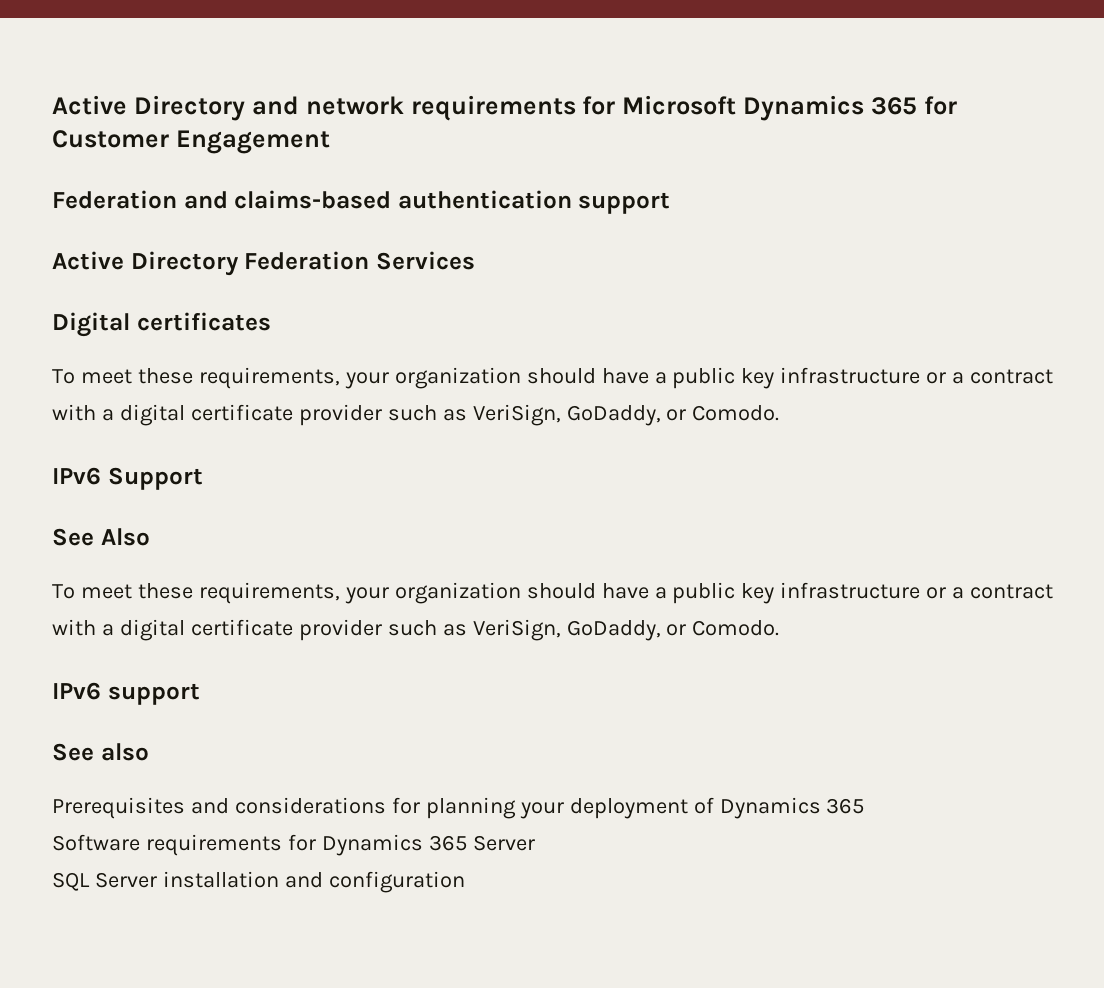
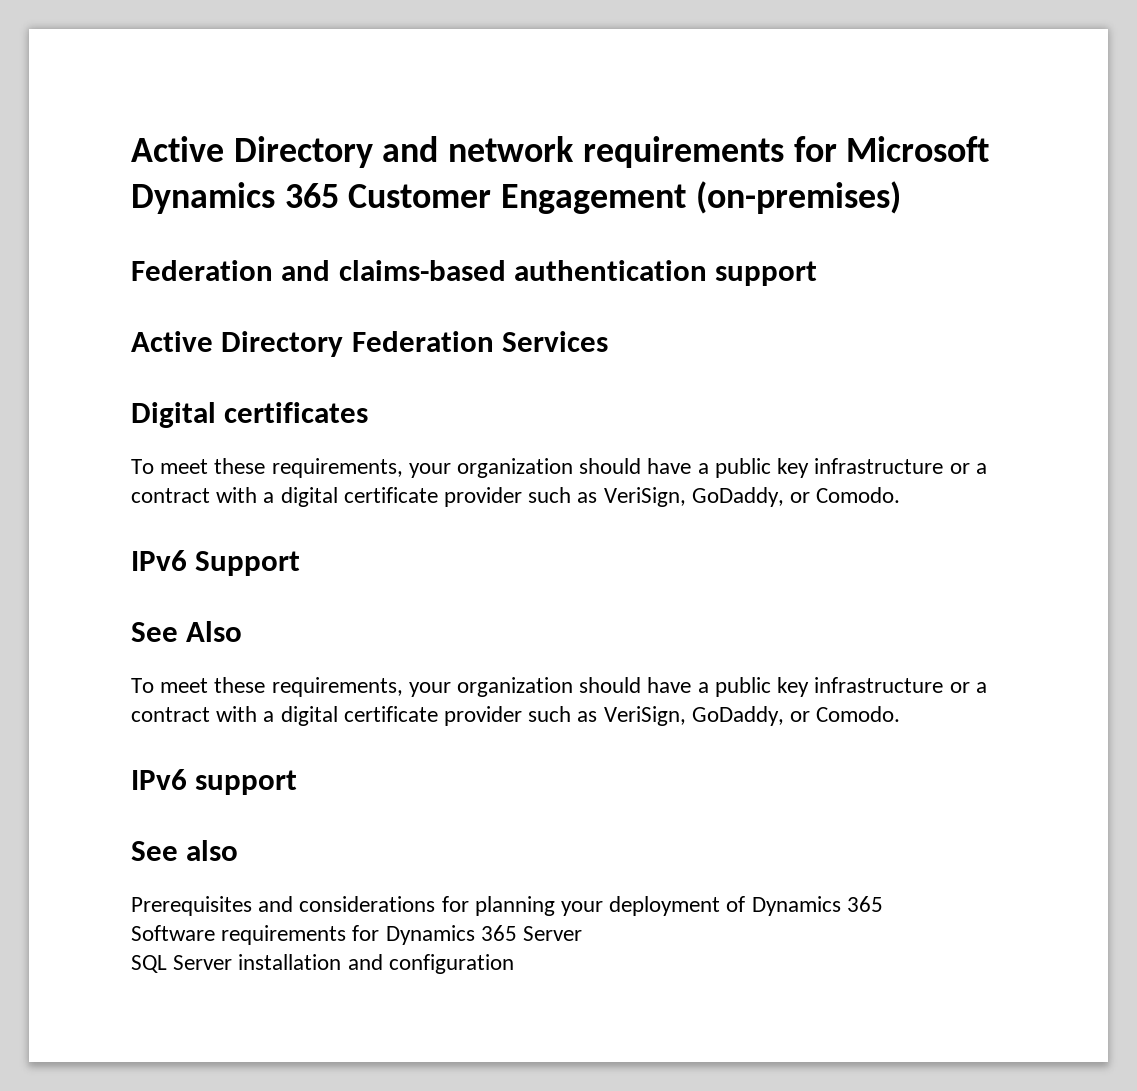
- Active Directory and network requirements for Microsoft Dynamics 365 for Customer Engagement
+ Active Directory and network requirements for Microsoft Dynamics 365 Customer Engagement (on-premises)

